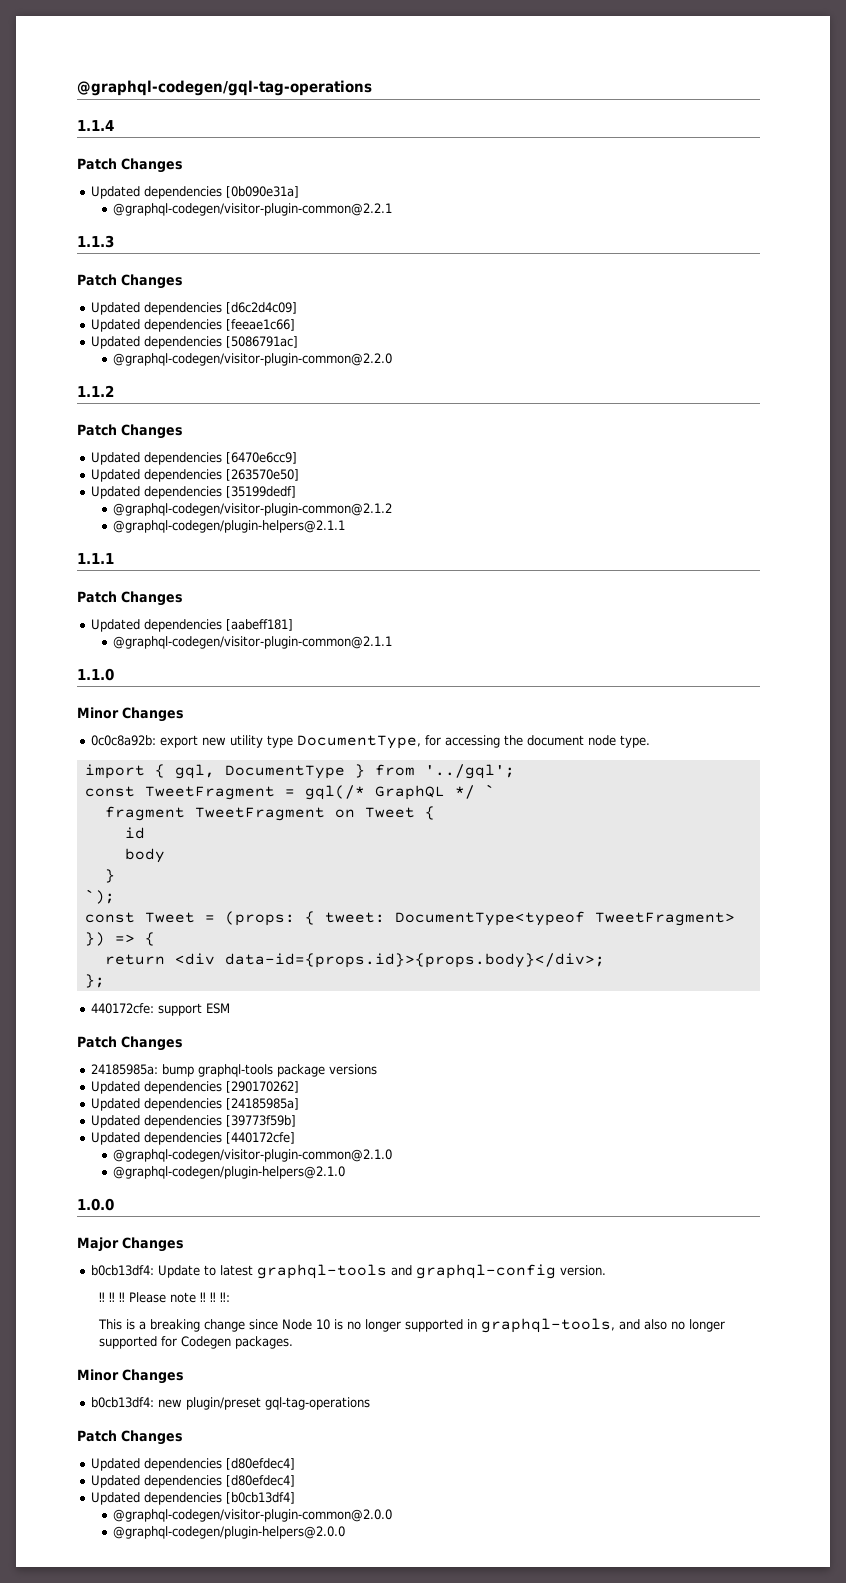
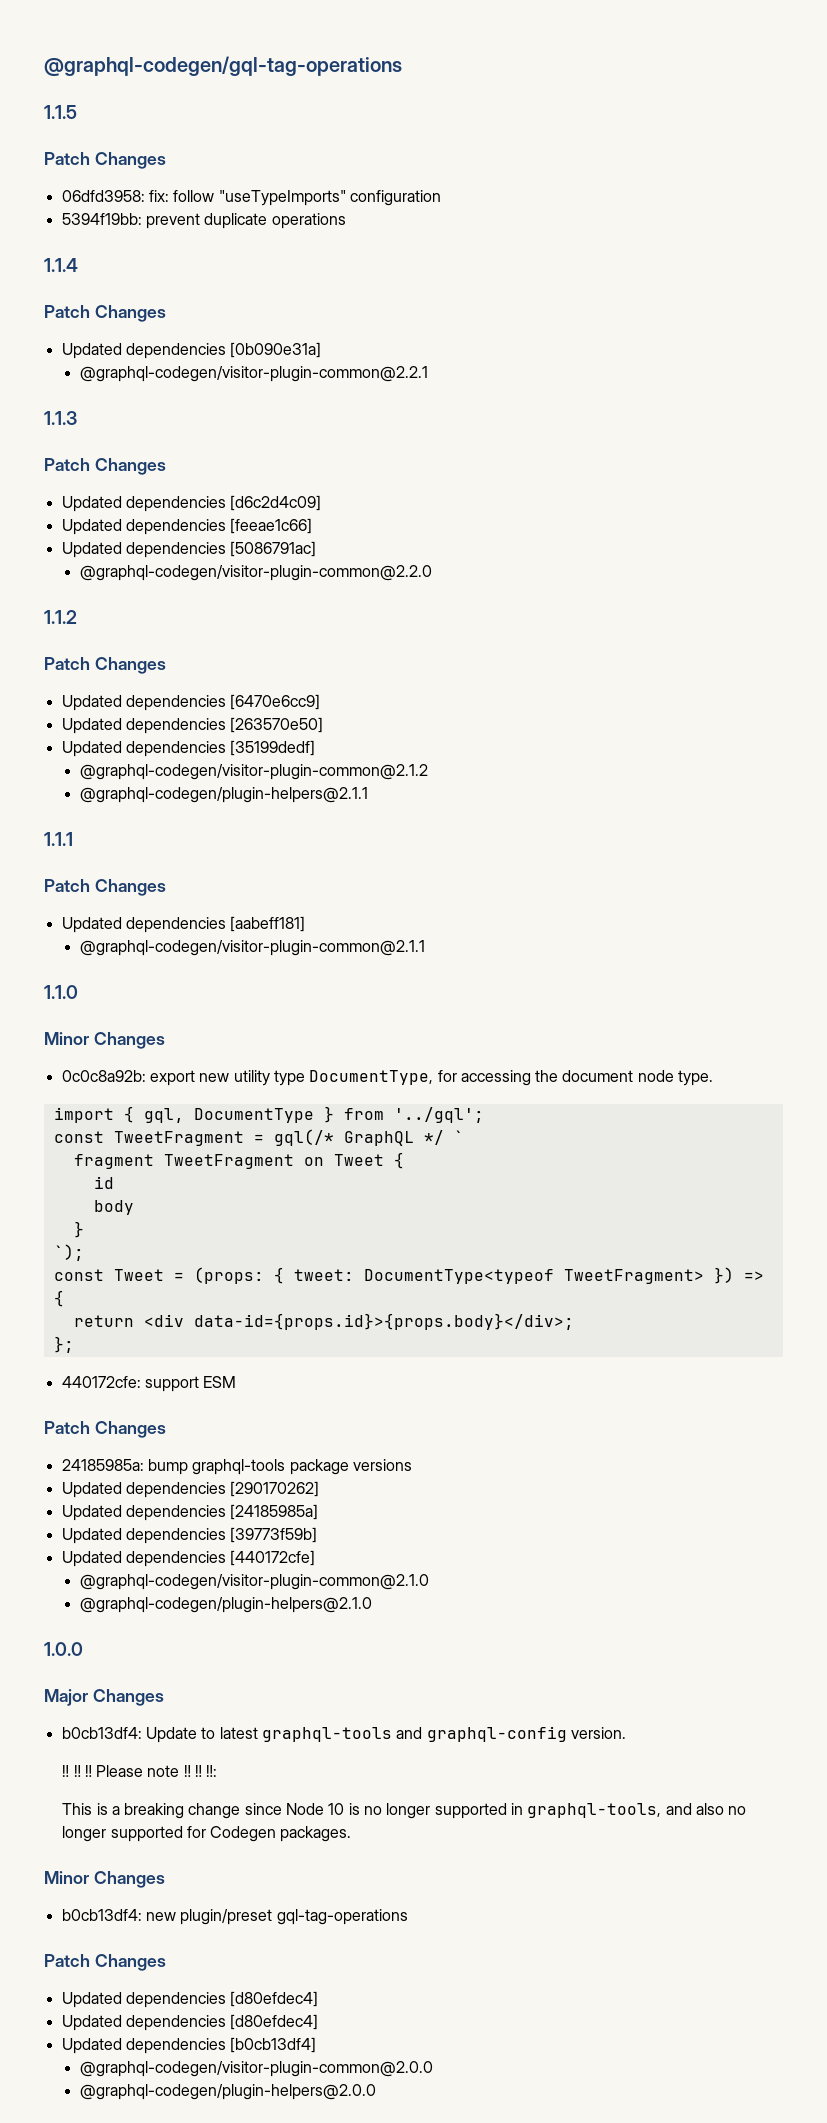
+ 1.1.5
+ Patch Changes
+ 06dfd3958: fix: follow "useTypeImports" configuration
+ 5394f19bb: prevent duplicate operations

